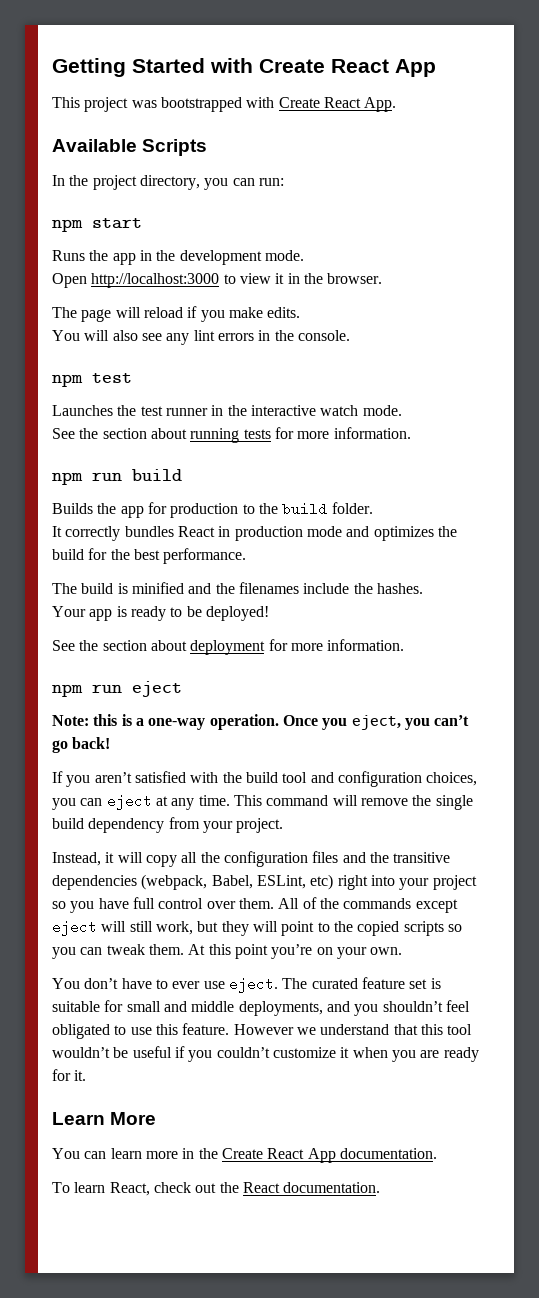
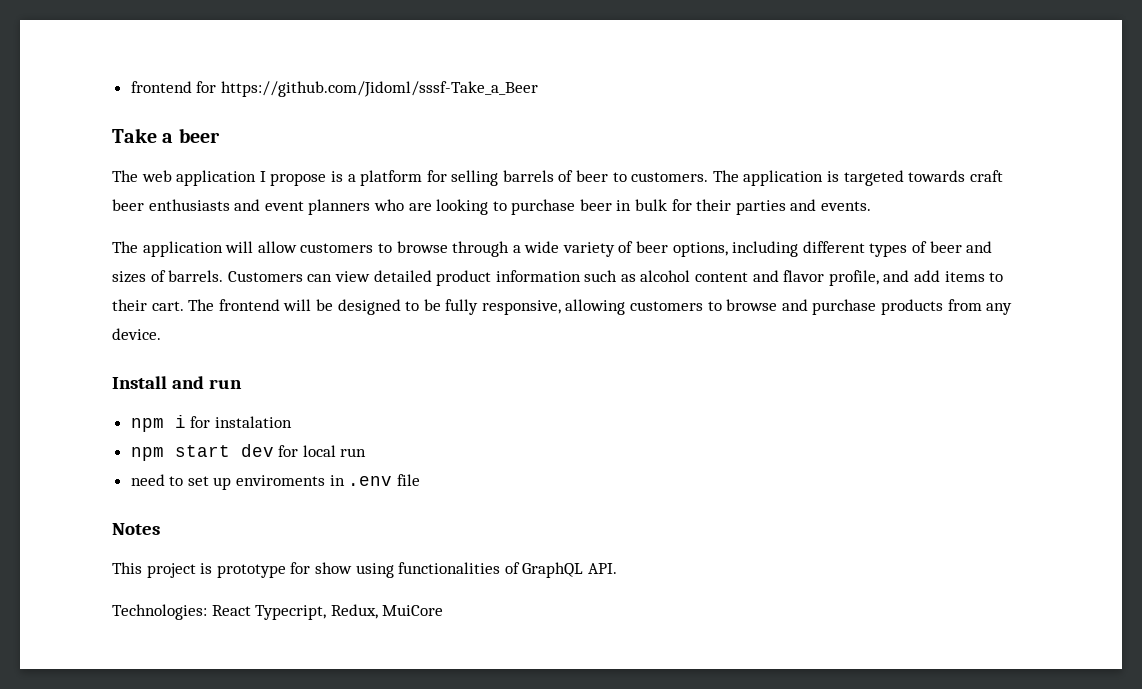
- Getting Started with Create React App
- This project was bootstrapped with Create React App.
- Available Scripts
- In the project directory, you can run:
- npm start
- Runs the app in the development mode.
- Open http://localhost:3000 to view it in the browser.
- The page will reload if you make edits.
- You will also see any lint errors in the console.
- npm test
- Launches the test runner in the interactive watch mode.
- See the section about running tests for more information.
- npm run build
- Builds the app for production to the build folder.
- It correctly bundles React in production mode and optimizes the build for the best performance.
- The build is minified and the filenames include the hashes.
- Your app is ready to be deployed!
- See the section about deployment for more information.
- npm run eject
- Note: this is a one-way operation. Once you eject, you can’t go back!
- If you aren’t satisfied with the build tool and configuration choices, you can eject at any time. This command will remove the single build dependency from your project.
- Instead, it will copy all the configuration files and the transitive dependencies (webpack, Babel, ESLint, etc) right into your project so you have full control over them. All of the commands except eject will still work, but they will point to the copied scripts so you can tweak them. At this point you’re on your own.
- You don’t have to ever use eject. The curated feature set is suitable for small and middle deployments, and you shouldn’t feel obligated to use this feature. However we understand that this tool wouldn’t be useful if you couldn’t customize it when you are ready for it.
- Learn More
- You can learn more in the Create React App documentation.
- To learn React, check out the React documentation.
+ frontend for https://github.com/Jidoml/sssf-Take_a_Beer
+ Take a beer
+ The web application I propose is a platform for selling barrels of beer to customers. The application is targeted towards craft beer enthusiasts and event planners who are looking to purchase beer in bulk for their parties and events.
+ The application will allow customers to browse through a wide variety of beer options, including different types of beer and sizes of barrels. Customers can view detailed product information such as alcohol content and flavor profile, and add items to their cart. The frontend will be designed to be fully responsive, allowing customers to browse and purchase products from any device.
+ Install and run
+ npm i for instalation
+ npm start dev for local run
+ need to set up enviroments in .env file
+ Notes
+ This project is prototype for show using functionalities of GraphQL API.
+ Technologies: React Typecript, Redux, MuiCore

